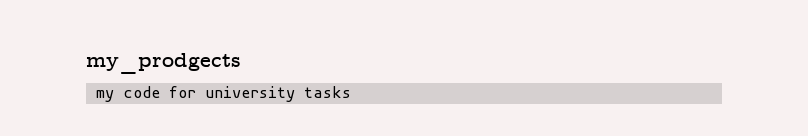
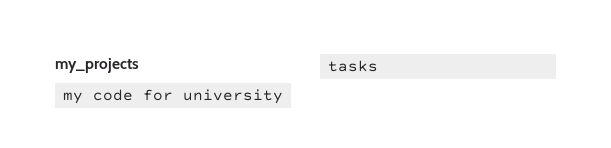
- my_prodgects
+ my_projects

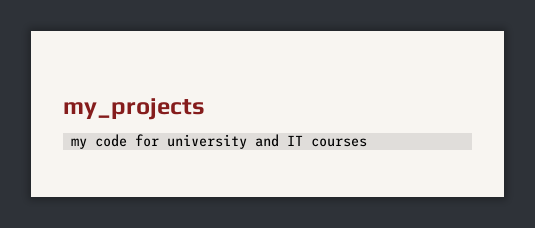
- my code for university tasks
+ my code for university and IT courses

